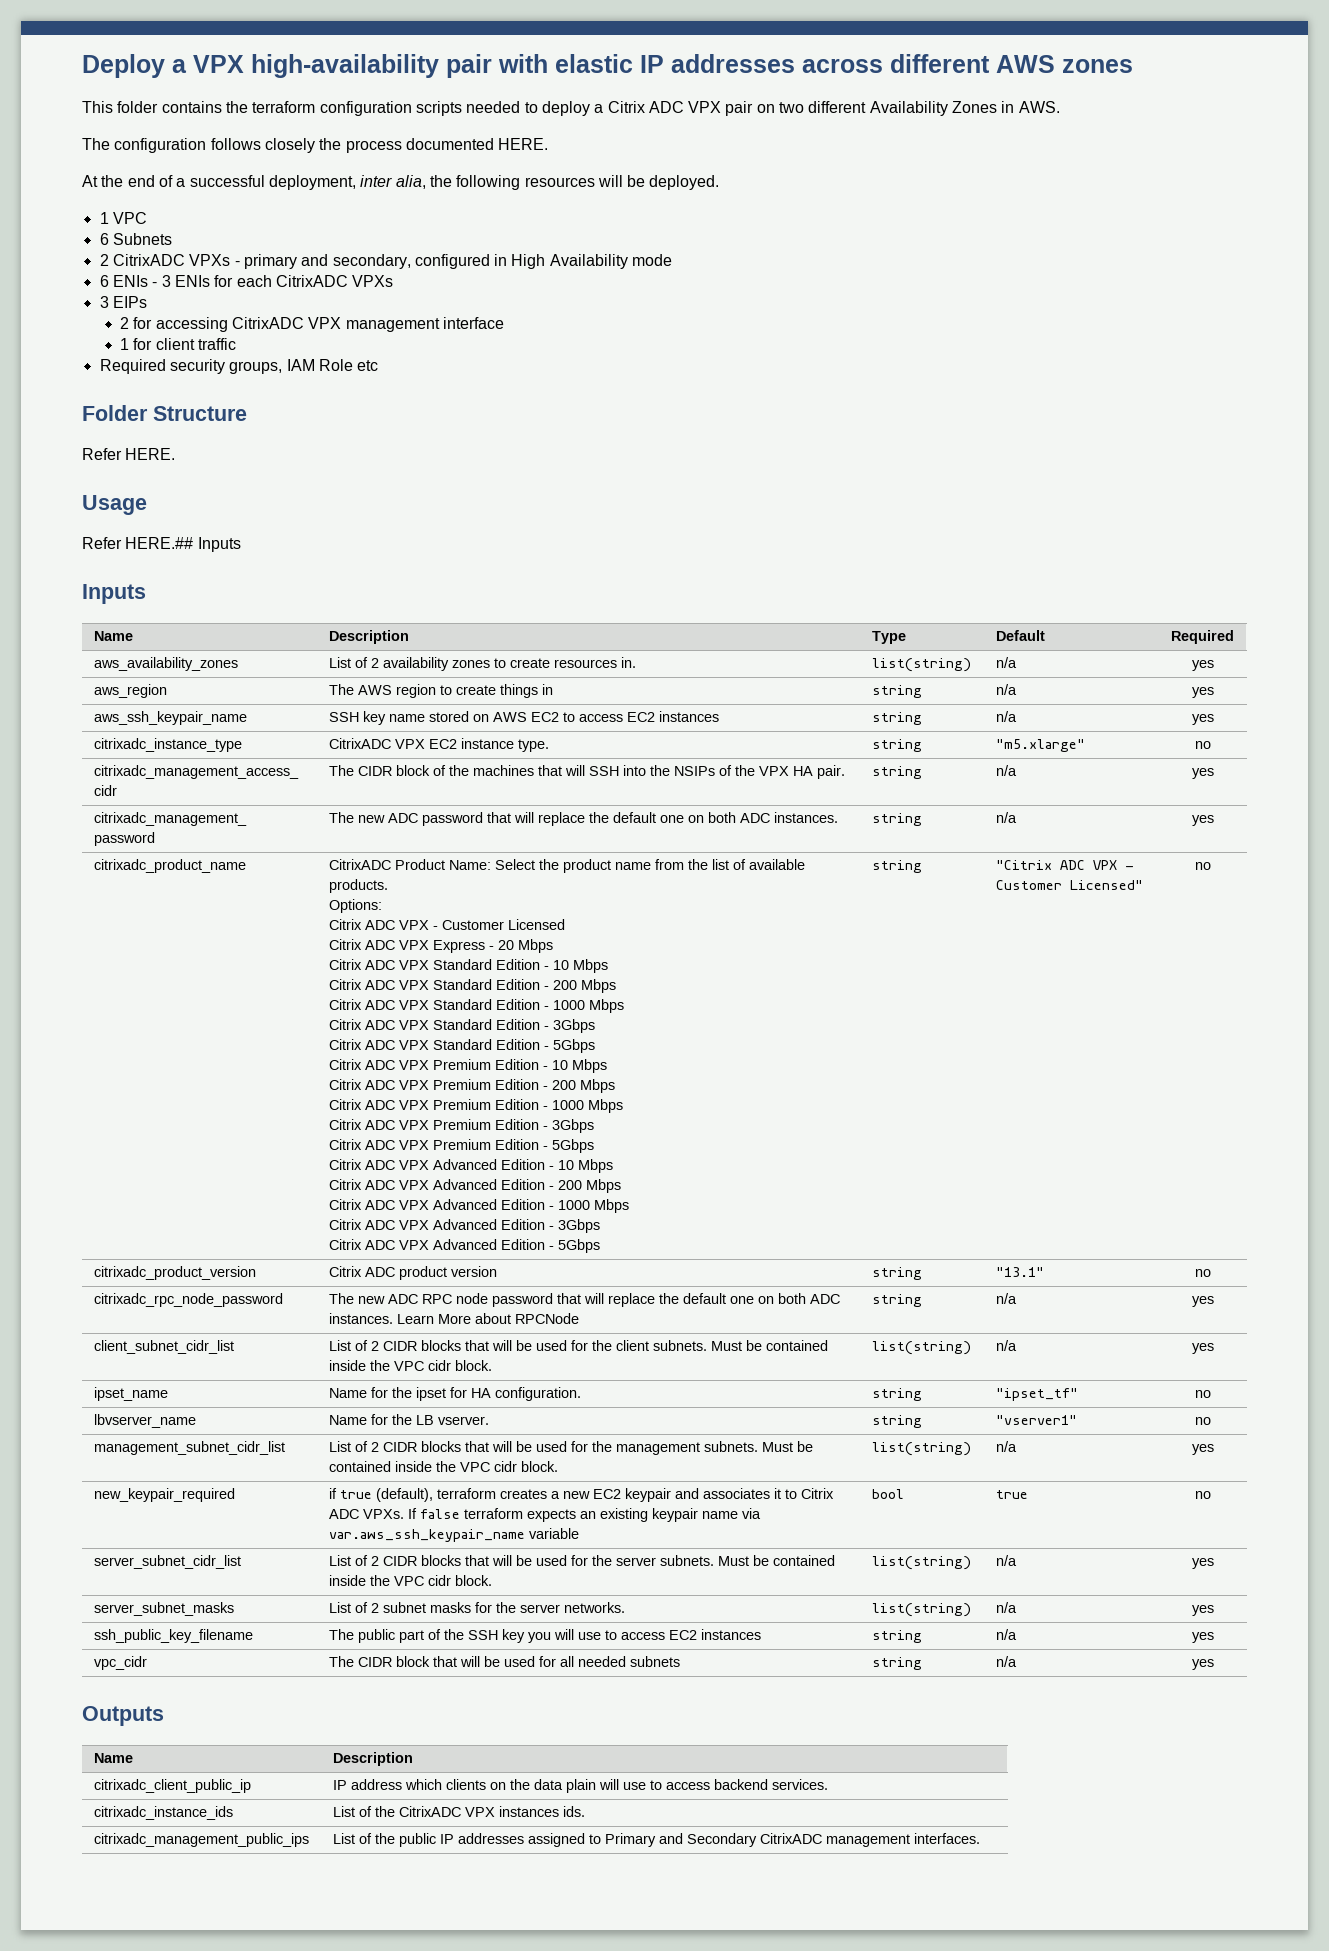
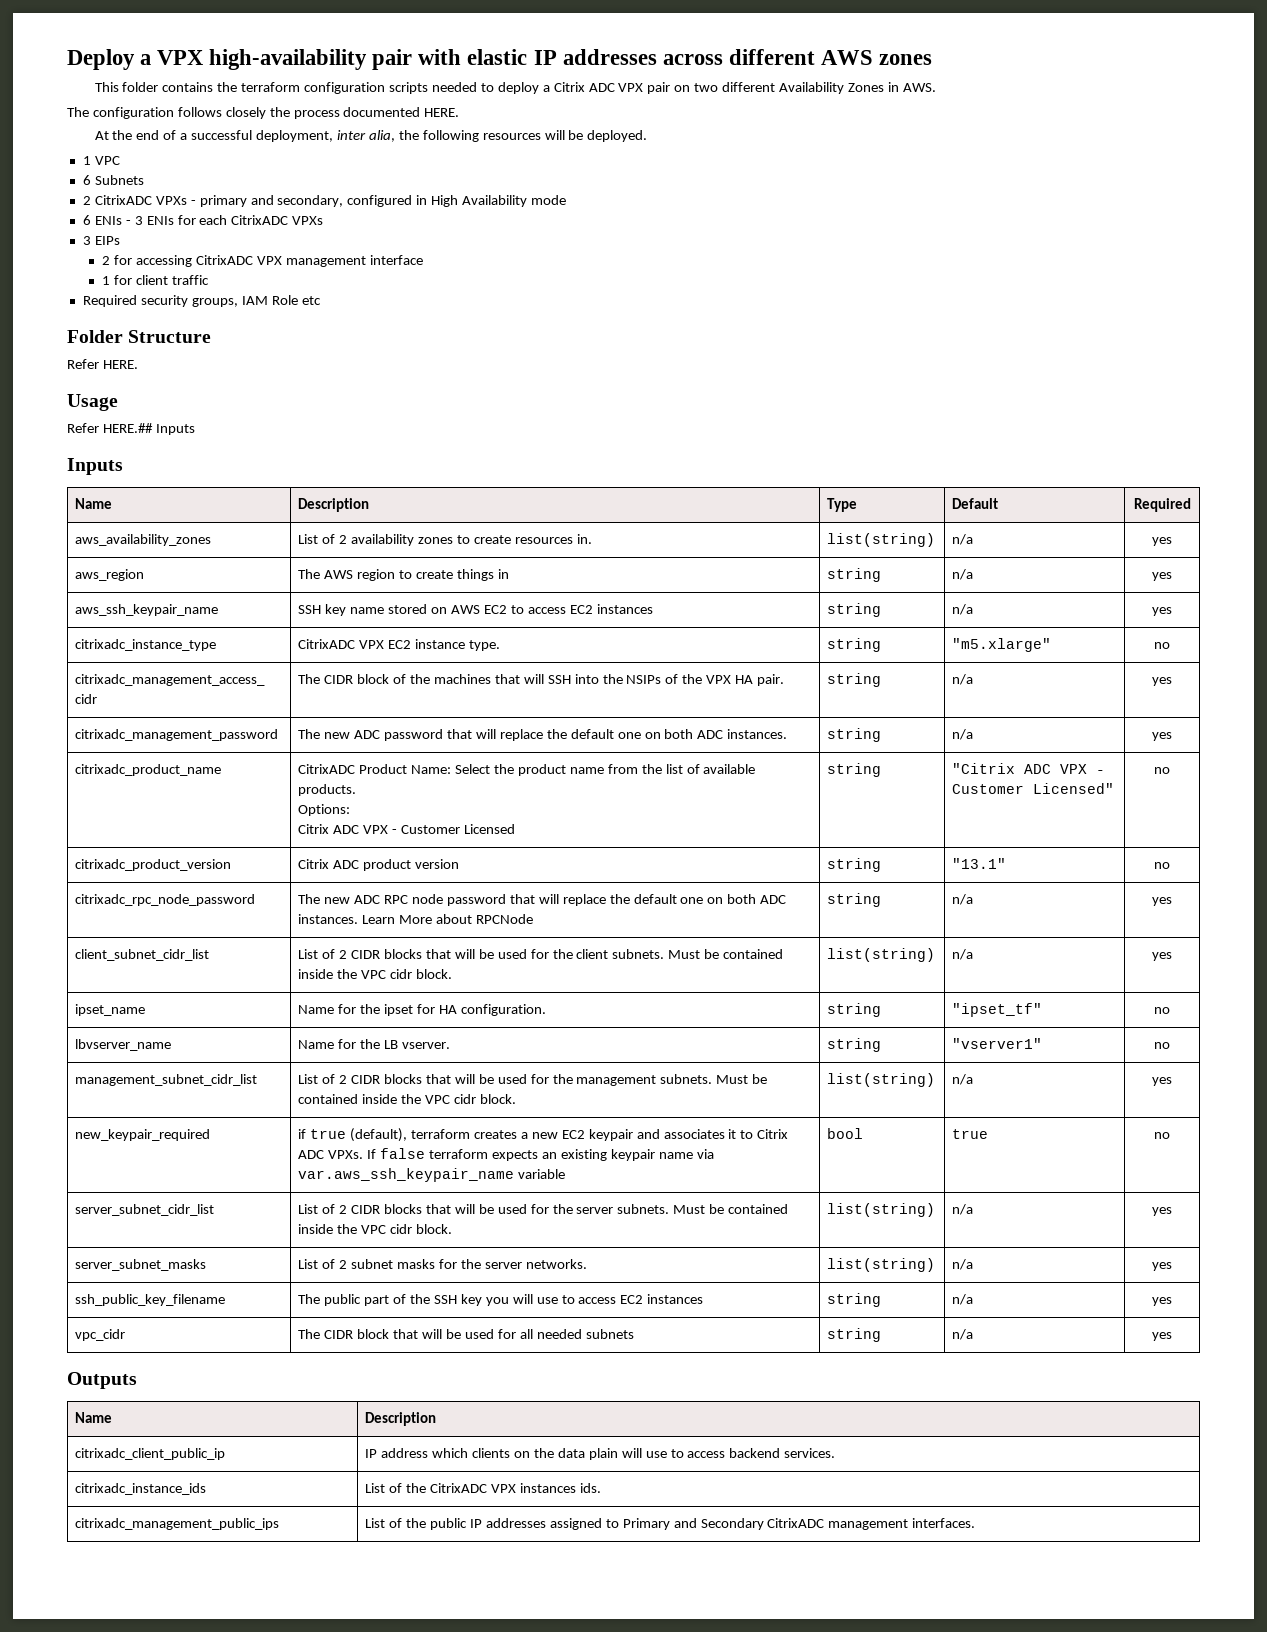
- Citrix ADC VPX Express - 20 Mbps
- Citrix ADC VPX Standard Edition - 10 Mbps
- Citrix ADC VPX Standard Edition - 200 Mbps
- Citrix ADC VPX Standard Edition - 1000 Mbps
- Citrix ADC VPX Standard Edition - 3Gbps
- Citrix ADC VPX Standard Edition - 5Gbps
- Citrix ADC VPX Premium Edition - 10 Mbps
- Citrix ADC VPX Premium Edition - 200 Mbps
- Citrix ADC VPX Premium Edition - 1000 Mbps
- Citrix ADC VPX Premium Edition - 3Gbps
- Citrix ADC VPX Premium Edition - 5Gbps
- Citrix ADC VPX Advanced Edition - 10 Mbps
- Citrix ADC VPX Advanced Edition - 200 Mbps
- Citrix ADC VPX Advanced Edition - 1000 Mbps
- Citrix ADC VPX Advanced Edition - 3Gbps
- Citrix ADC VPX Advanced Edition - 5Gbps

